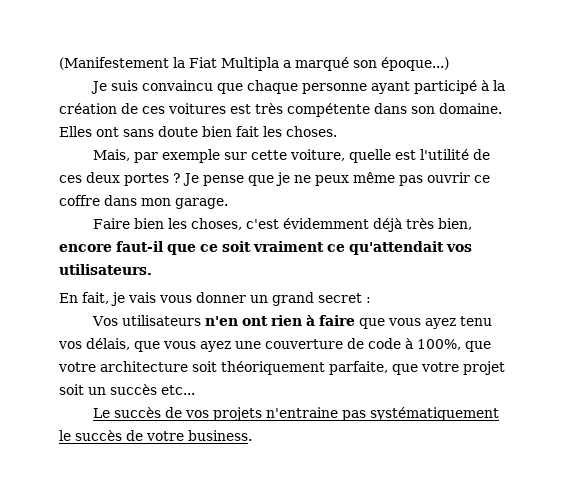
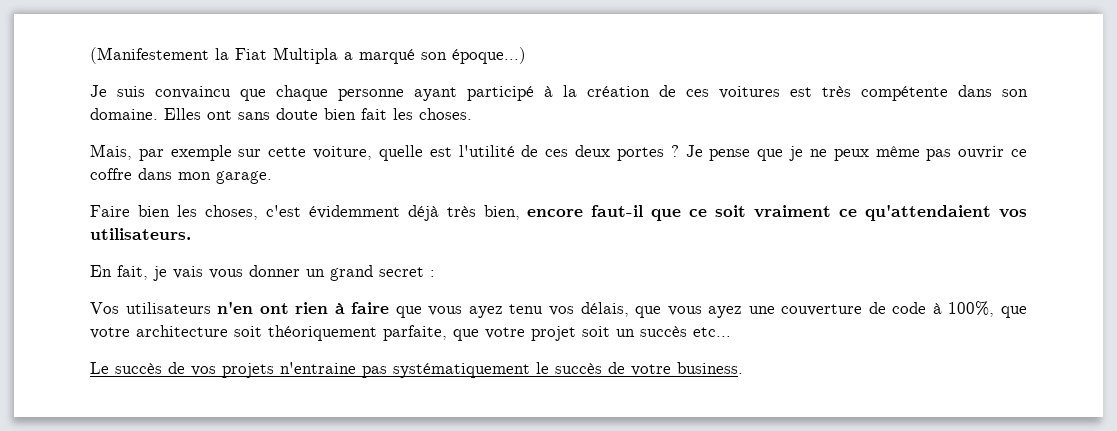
- Faire bien les choses, c'est évidemment déjà très bien, encore faut-il que ce soit vraiment ce qu'attendait vos utilisateurs.
+ Faire bien les choses, c'est évidemment déjà très bien, encore faut-il que ce soit vraiment ce qu'attendaient vos utilisateurs.

